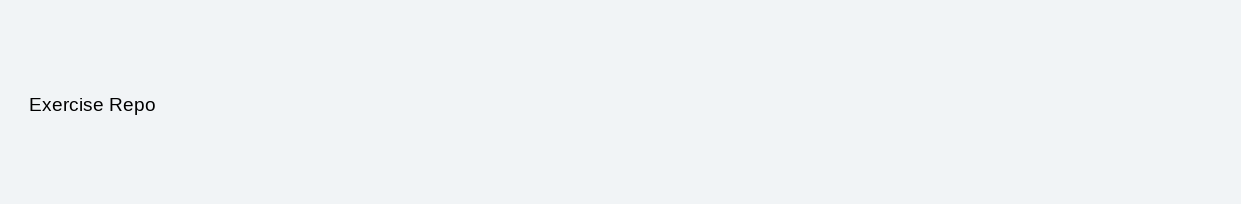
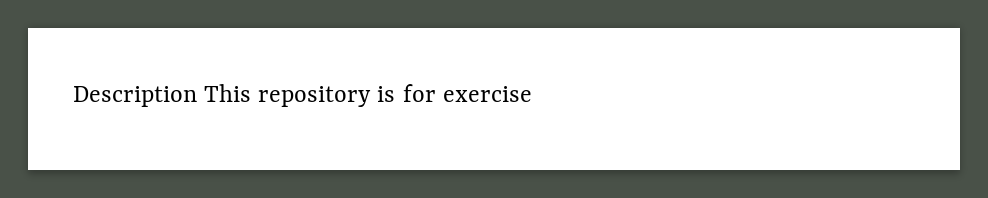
- Exercise Repo
+ Description This repository is for exercise

